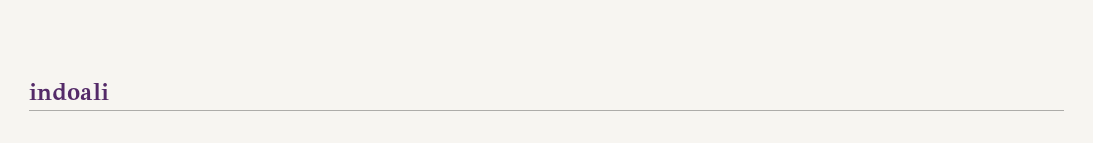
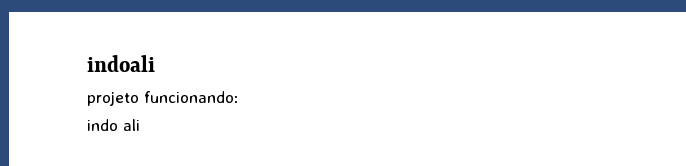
+ projeto funcionando:
+ indo ali

